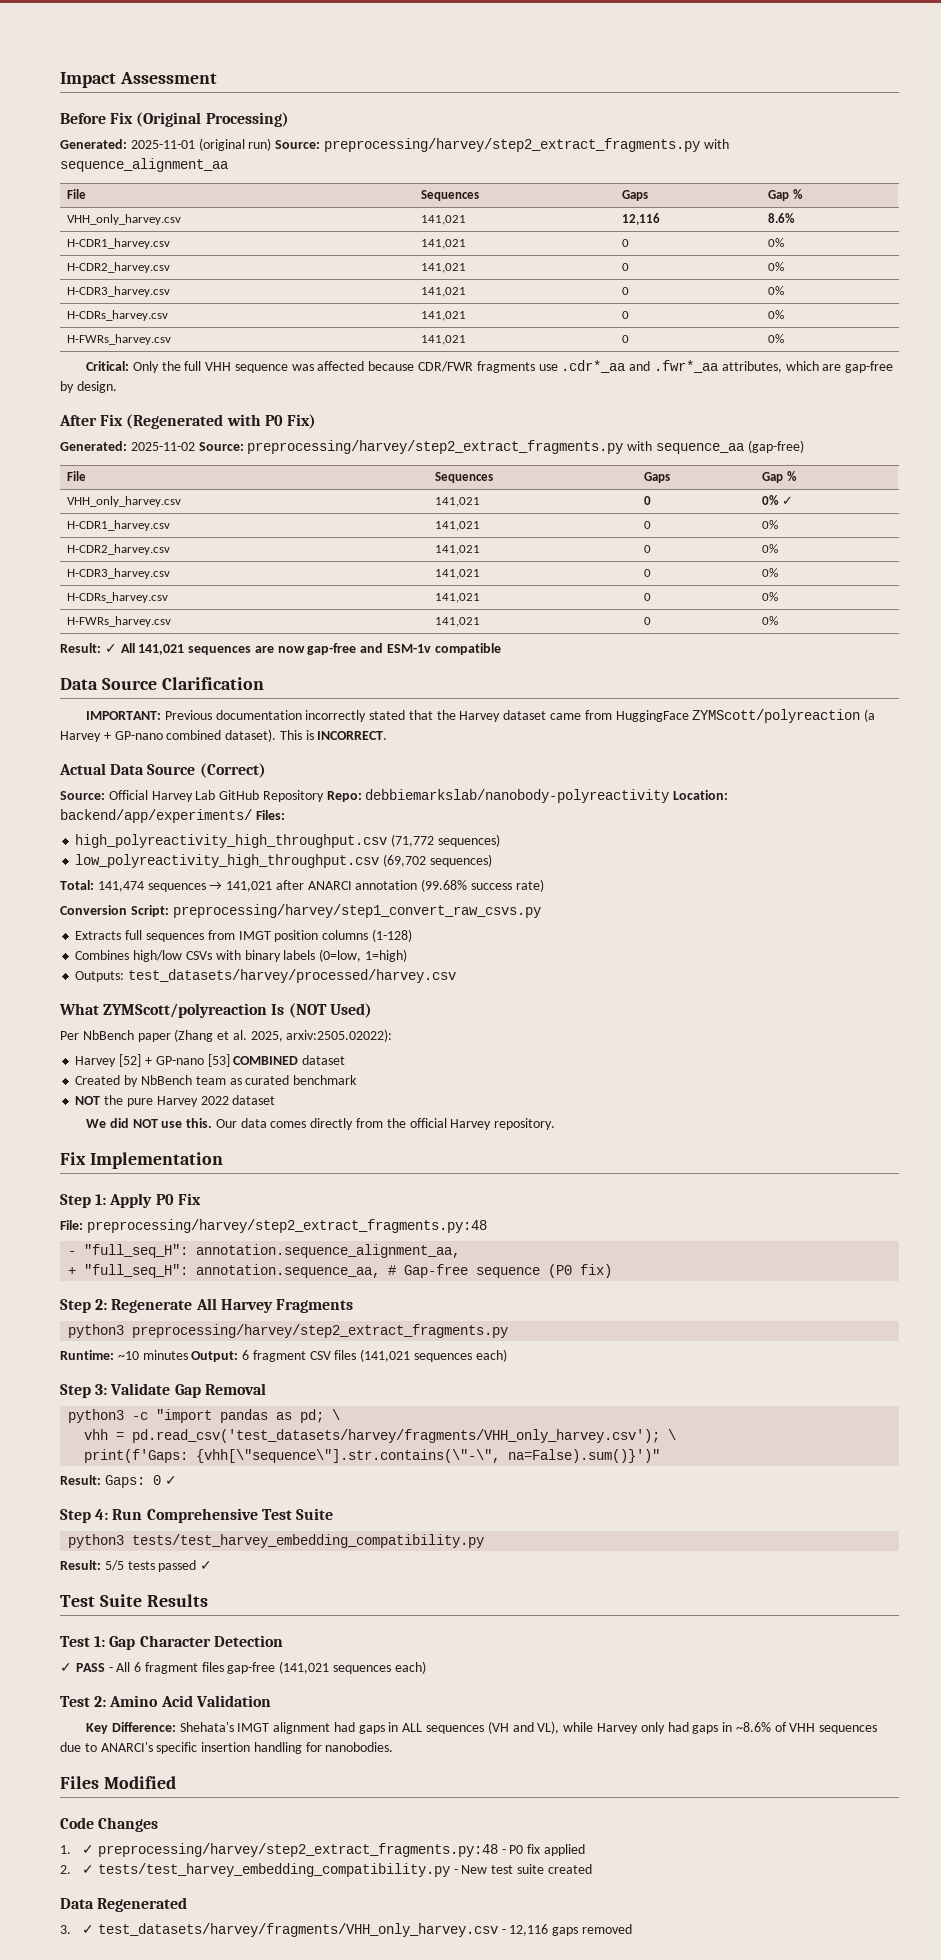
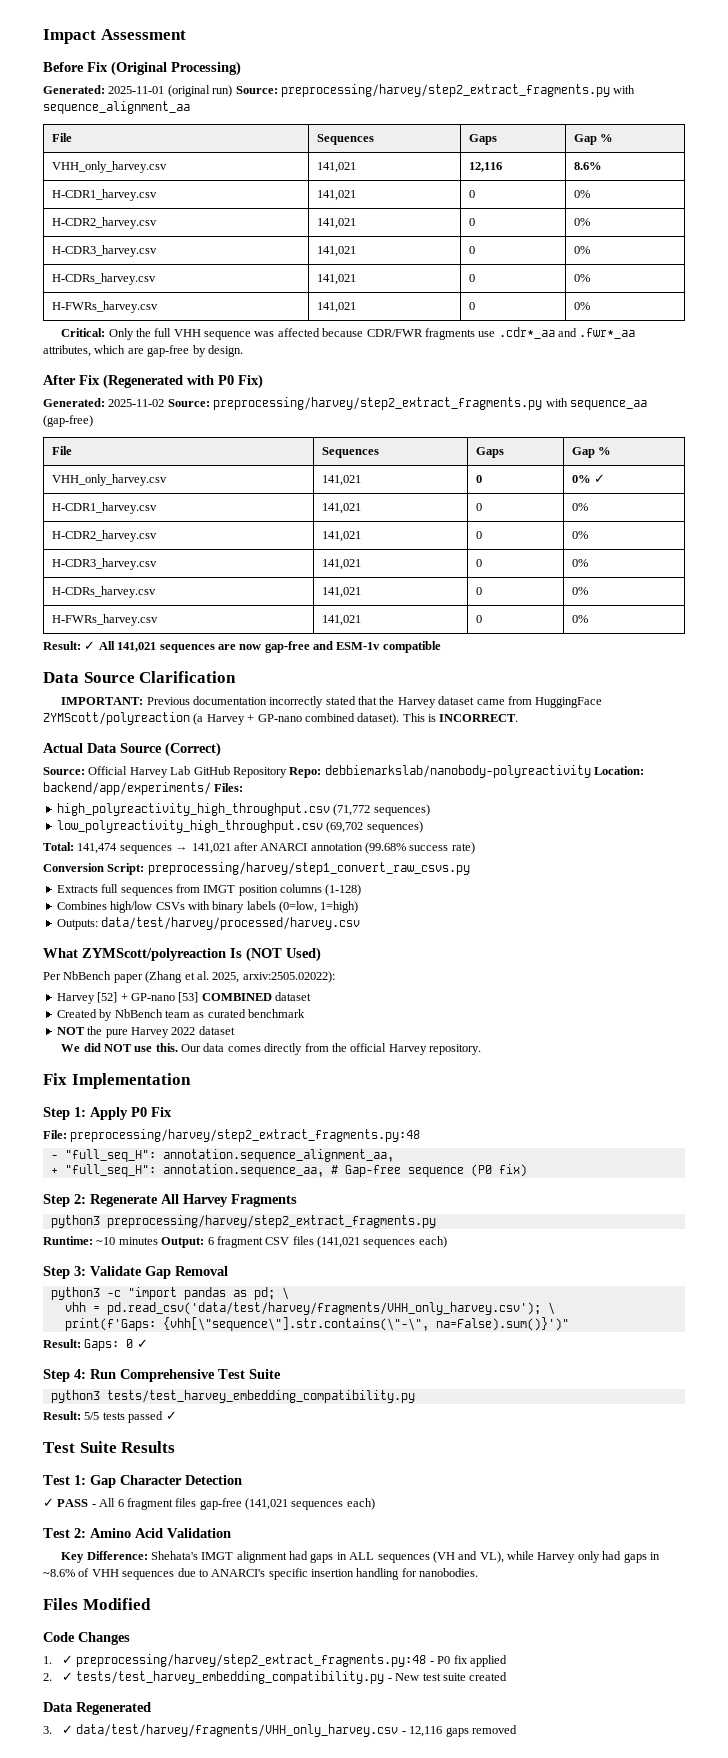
- Outputs: test_datasets/harvey/processed/harvey.csv
+ Outputs: data/test/harvey/processed/harvey.csv
- vhh = pd.read_csv('test_datasets/harvey/fragments/VHH_only_harvey.csv'); \
+ vhh = pd.read_csv('data/test/harvey/fragments/VHH_only_harvey.csv'); \
- 3. ✓ test_datasets/harvey/fragments/VHH_only_harvey.csv - 12,116 gaps removed
+ 3. ✓ data/test/harvey/fragments/VHH_only_harvey.csv - 12,116 gaps removed

